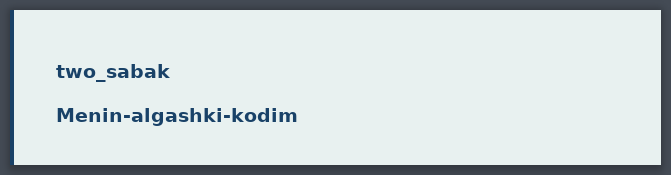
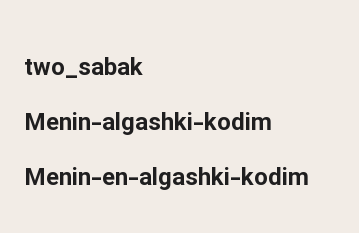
+ Menin-en-algashki-kodim

